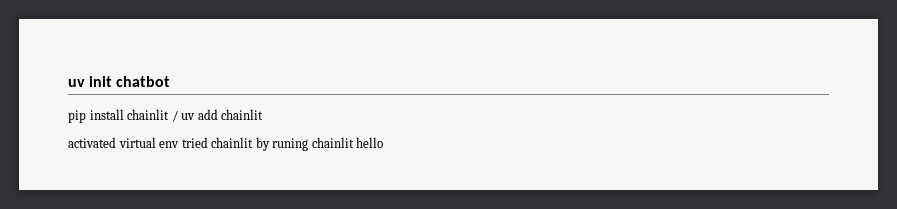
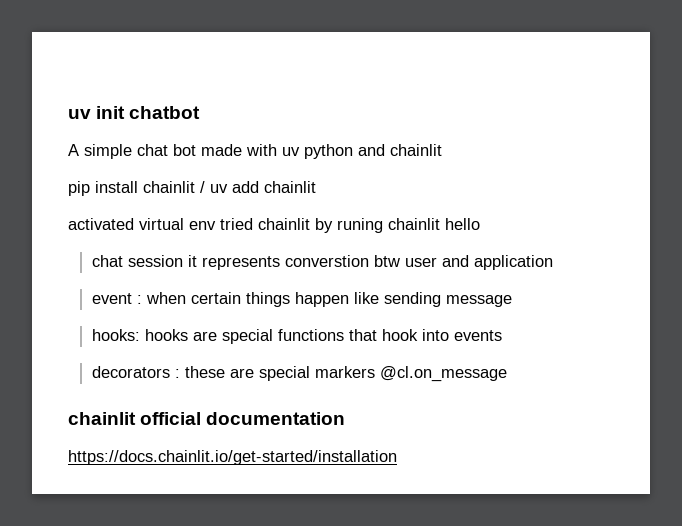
+ A simple chat bot made with uv python and chainlit
+ chat session it represents converstion btw user and application
+ event : when certain things happen like sending message
+ hooks: hooks are special functions that hook into events
+ decorators : these are special markers @cl.on_message
+ chainlit official documentation
+ https://docs.chainlit.io/get-started/installation

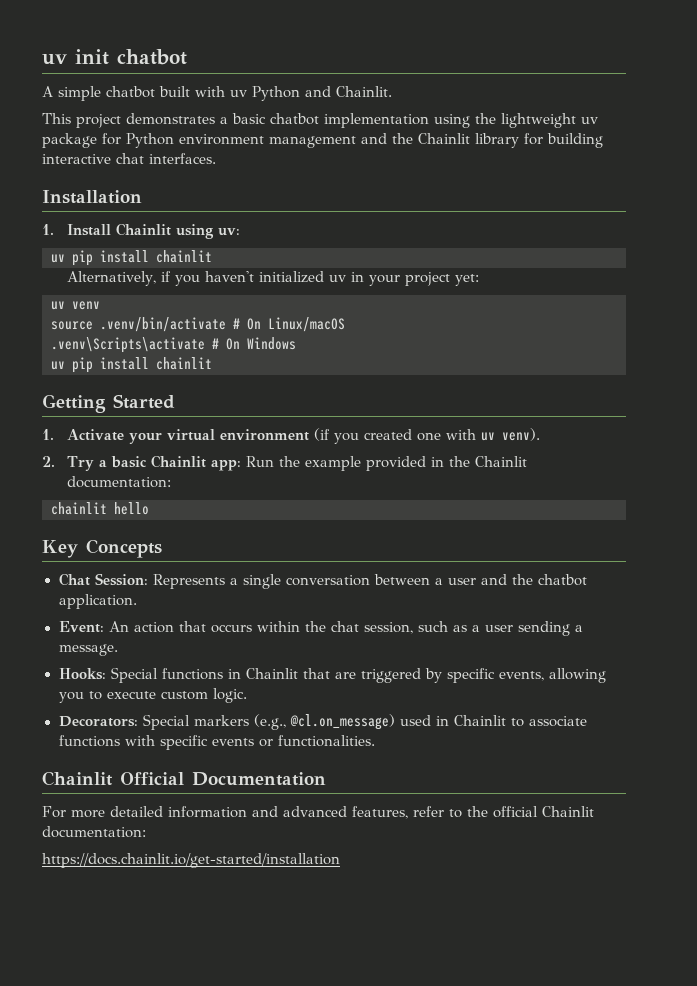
- A simple chat bot made with uv python and chainlit
- pip install chainlit / uv add chainlit
- activated virtual env tried chainlit by runing chainlit hello
- chat session it represents converstion btw user and application
- event : when certain things happen like sending message
- hooks: hooks are special functions that hook into events
- decorators : these are special markers @cl.on_message
- chainlit official documentation
+ A simple chatbot built with uv Python and Chainlit.
+ This project demonstrates a basic chatbot implementation using the lightweight uv package for Python environment management and the Chainlit library for building interactive chat interfaces.
+ Installation
+ 1. Install Chainlit using uv:
+ uv pip install chainlit
+ Alternatively, if you haven't initialized uv in your project yet:
+ uv venv
+ source .venv/bin/activate # On Linux/macOS
+ .venv\Scripts\activate # On Windows
+ uv pip install chainlit
+ Getting Started
+ 1. Activate your virtual environment (if you created one with uv venv).
+ 2. Try a basic Chainlit app: Run the example provided in the Chainlit documentation:
+ chainlit hello
+ Key Concepts
+ Chat Session: Represents a single conversation between a user and the chatbot application.
+ Event: An action that occurs within the chat session, such as a user sending a message.
+ Hooks: Special functions in Chainlit that are triggered by specific events, allowing you to execute custom logic.
+ Decorators: Special markers (e.g., @cl.on_message) used in Chainlit to associate functions with specific events or functionalities.
+ Chainlit Official Documentation
+ For more detailed information and advanced features, refer to the official Chainlit documentation:

